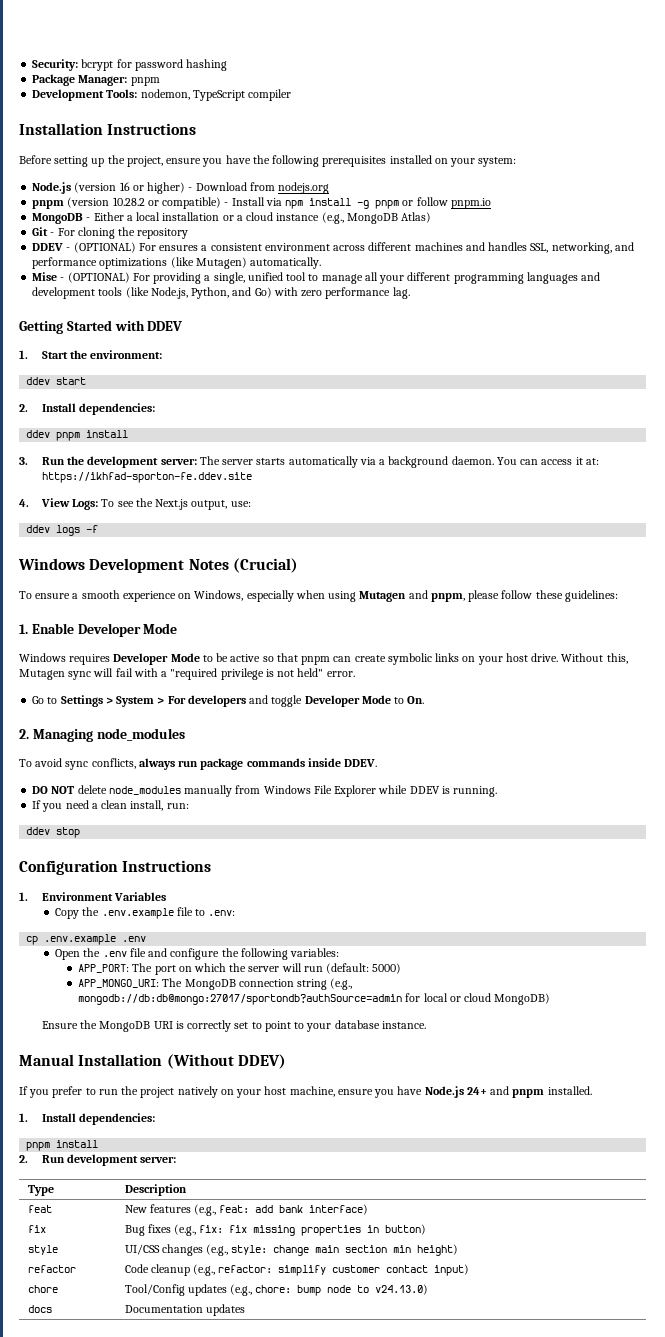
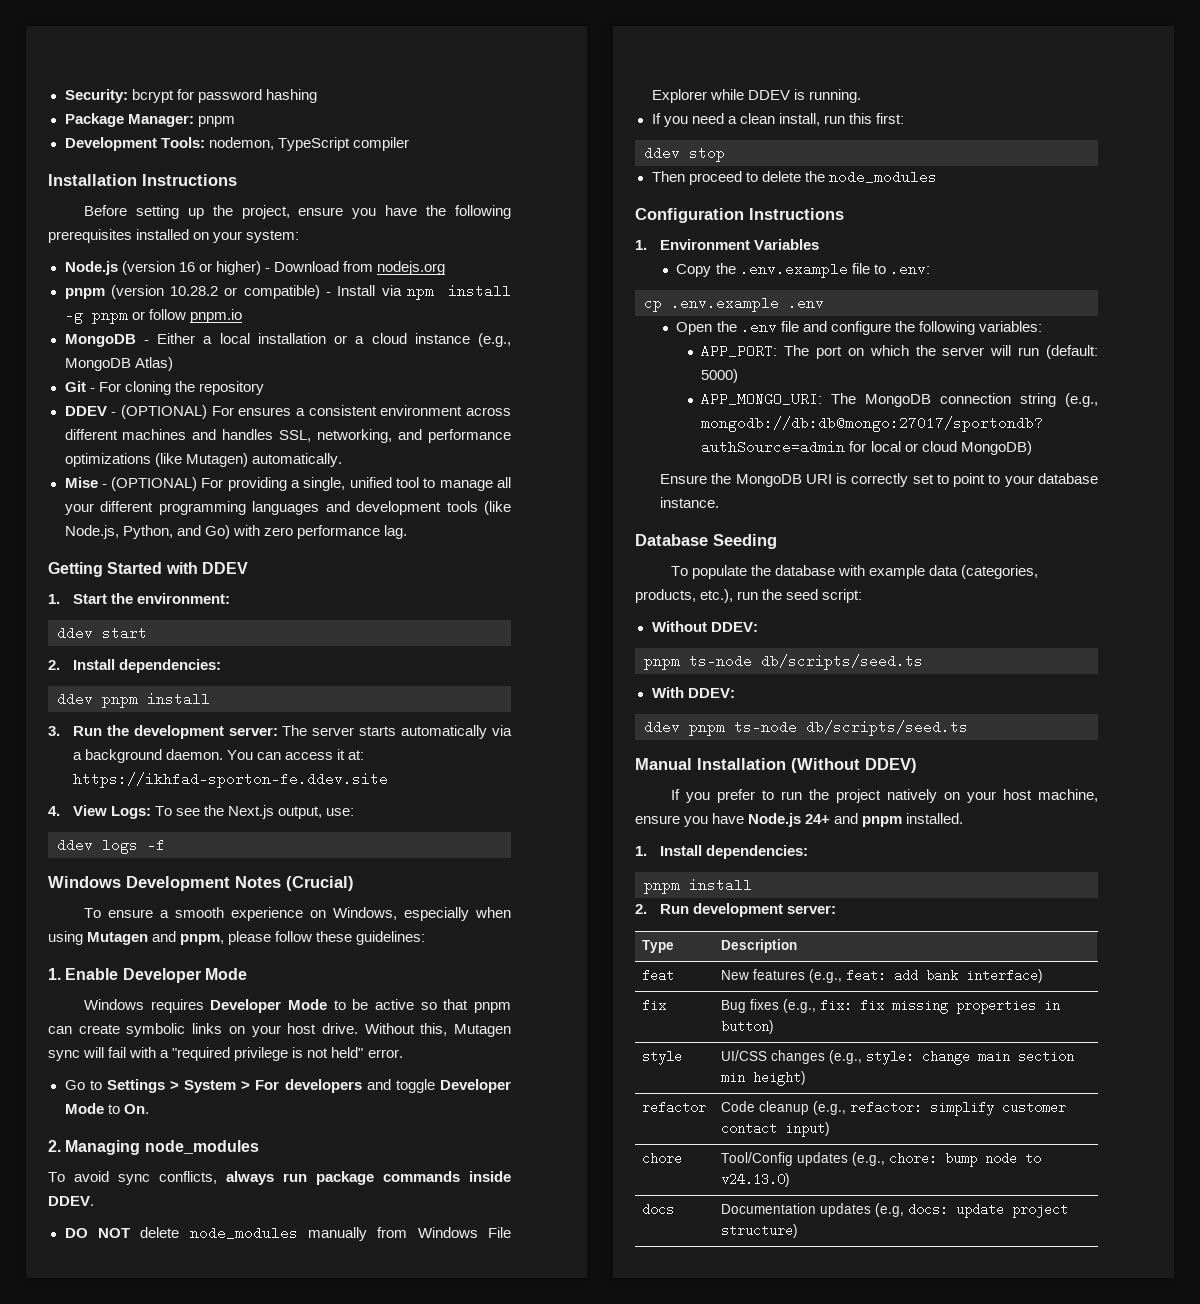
- If you need a clean install, run:
+ If you need a clean install, run this first:
+ Then proceed to delete the node_modules
+ Database Seeding
+ To populate the database with example data (categories, products, etc.), run the seed script:
+ Without DDEV:
+ pnpm ts-node db/scripts/seed.ts
+ With DDEV:
+ ddev pnpm ts-node db/scripts/seed.ts
- docs | Documentation updates
+ docs | Documentation updates (e.g, docs: update project structure)

